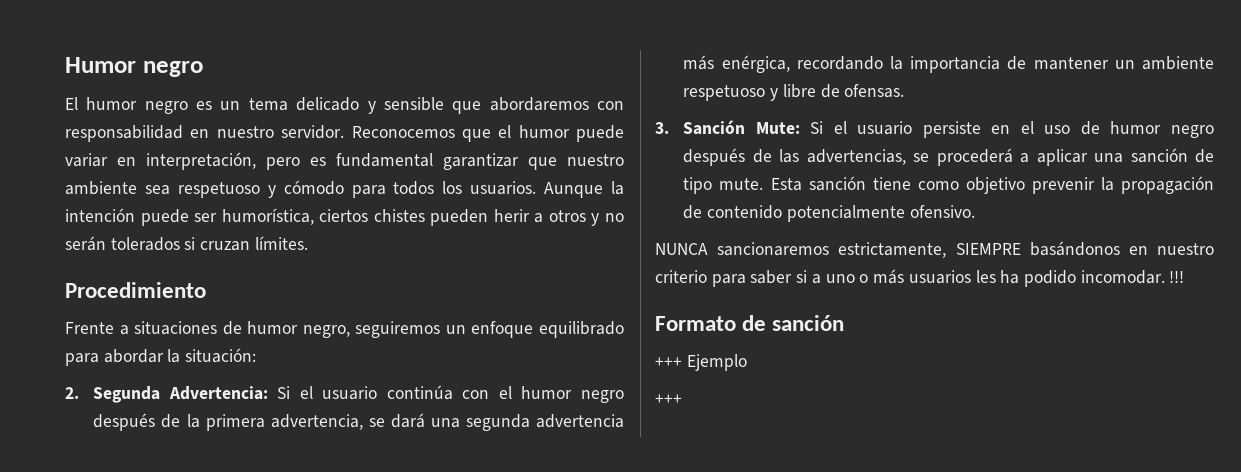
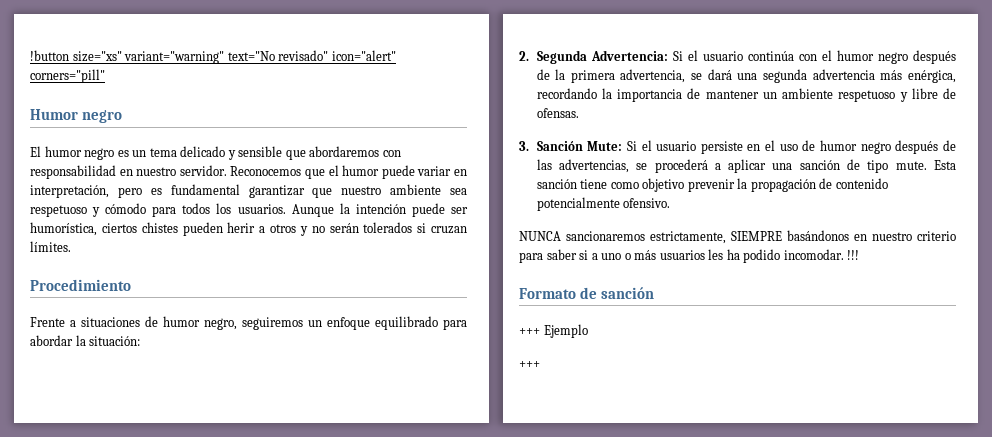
+ !button size="xs" variant="warning" text="No revisado" icon="alert" corners="pill"

